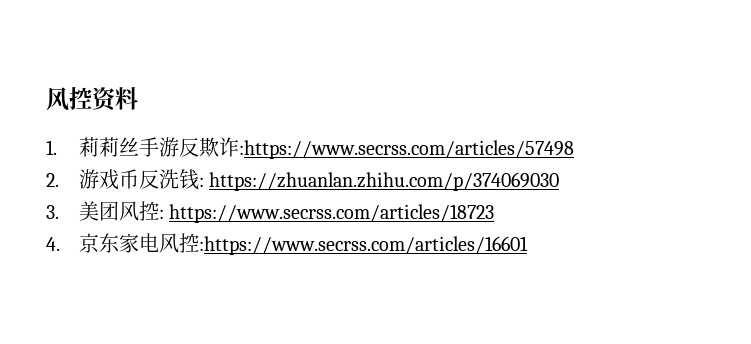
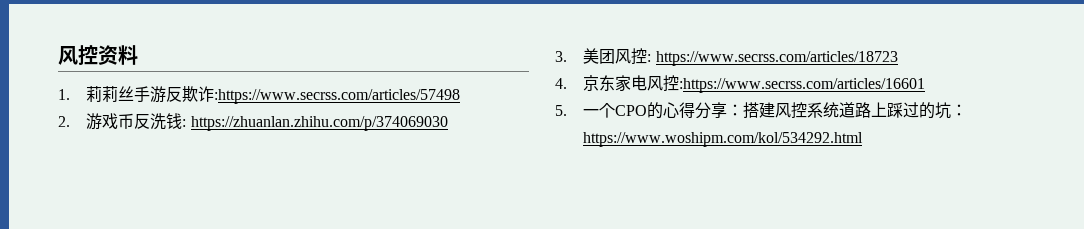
+ 5.一个CPO的心得分享：搭建风控系统道路上踩过的坑：https://www.woshipm.com/kol/534292.html

